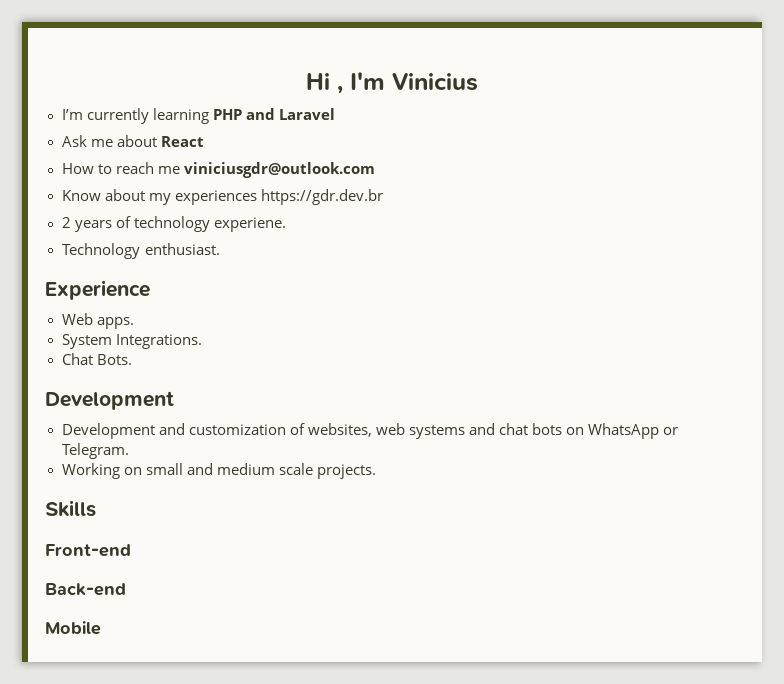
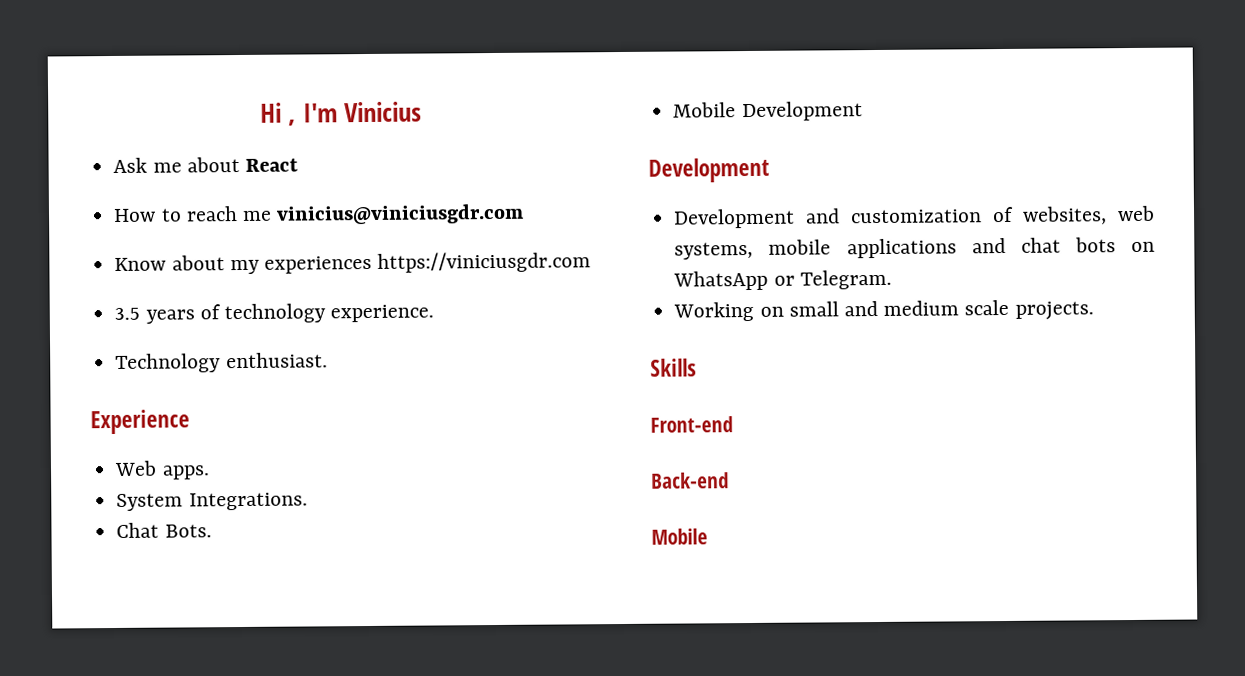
- I’m currently learning PHP and Laravel
- How to reach me viniciusgdr@outlook.com
+ How to reach me vinicius@viniciusgdr.com
- Know about my experiences https://gdr.dev.br
- 2 years of technology experiene.
+ Know about my experiences https://viniciusgdr.com
+ 3.5 years of technology experience.
+ Mobile Development
- Development and customization of websites, web systems and chat bots on WhatsApp or Telegram.
+ Development and customization of websites, web systems, mobile applications and chat bots on WhatsApp or Telegram.

